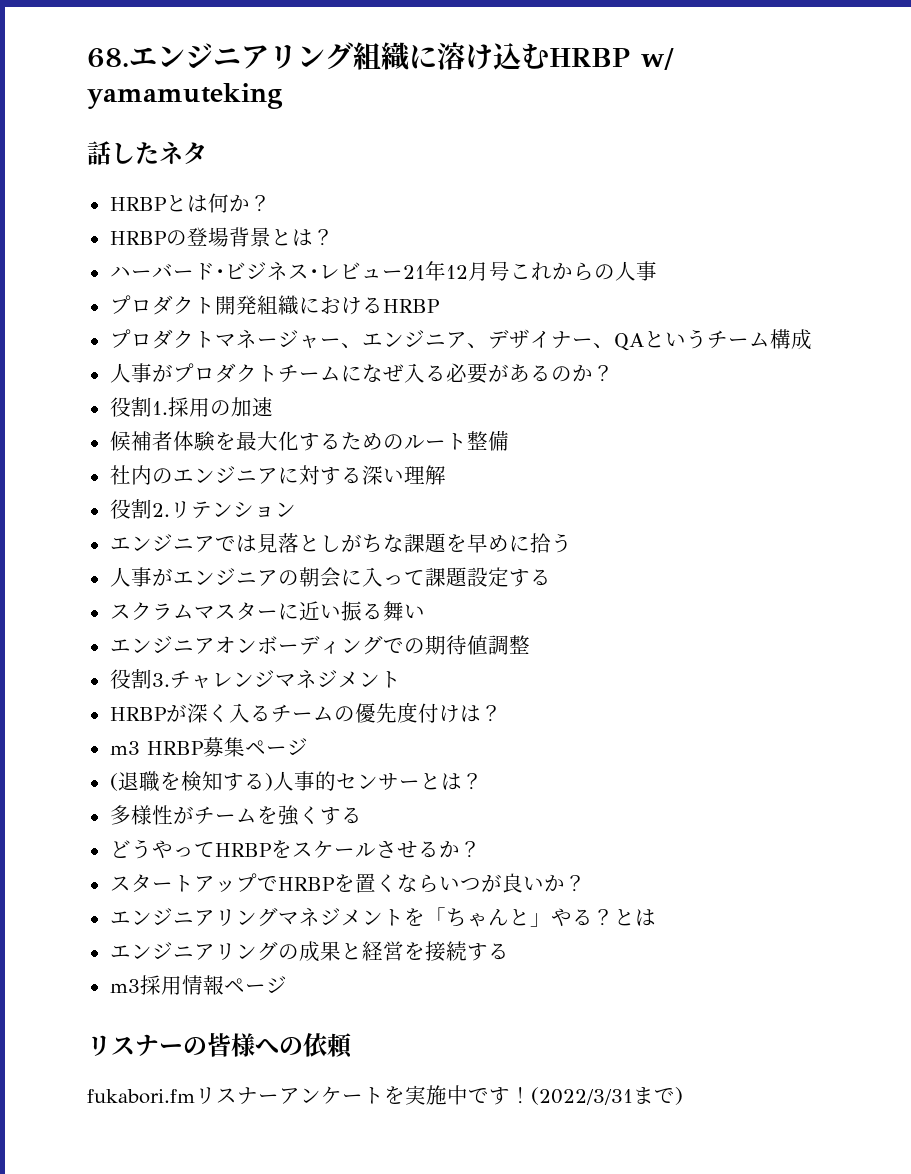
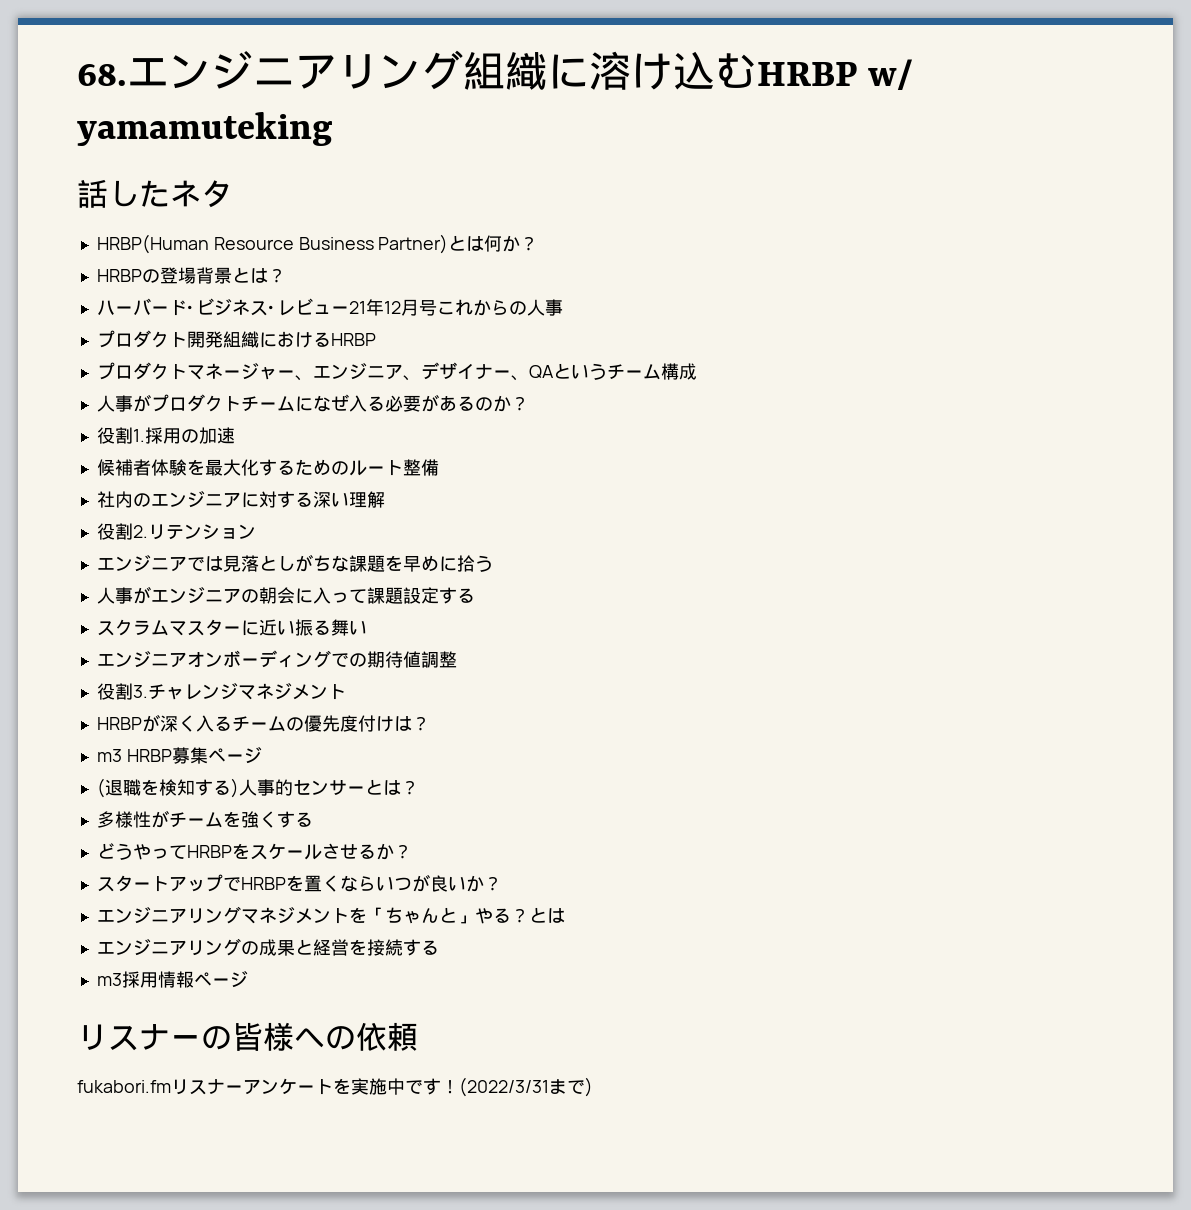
- HRBPとは何か？
+ HRBP(Human Resource Business Partner)とは何か？

